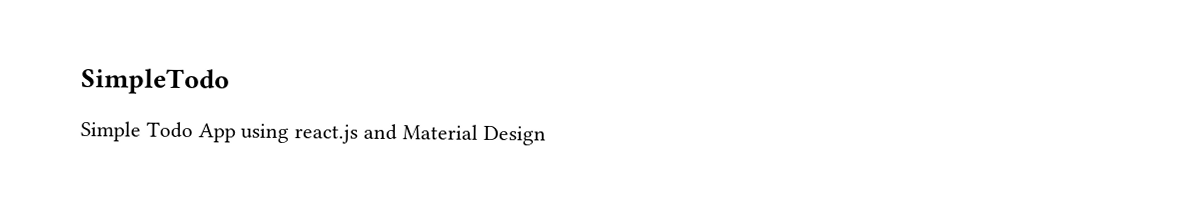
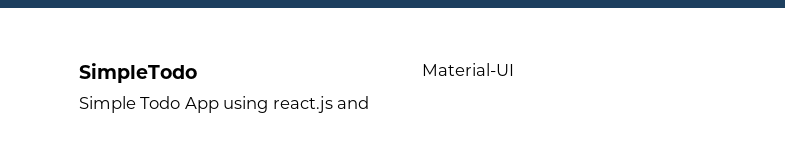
- Simple Todo App using react.js and Material Design
+ Simple Todo App using react.js and Material-UI

